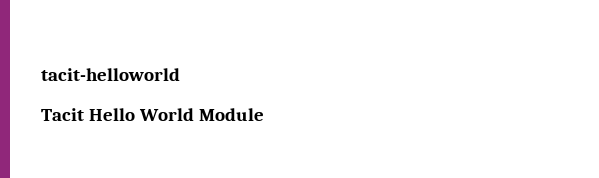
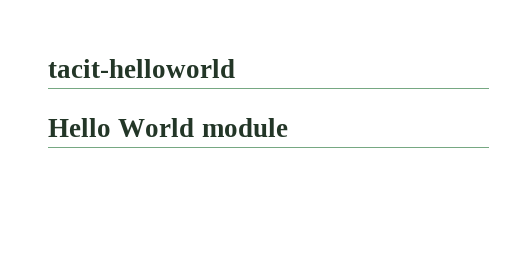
- Tacit Hello World Module
+ Hello World module

